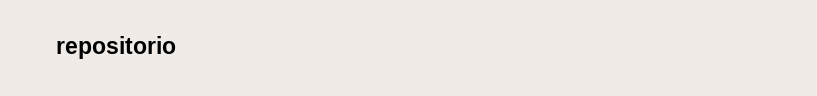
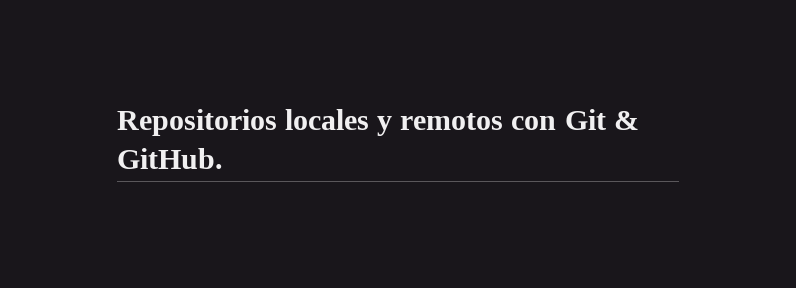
- repositorio
+ Repositorios locales y remotos con Git & GitHub.

